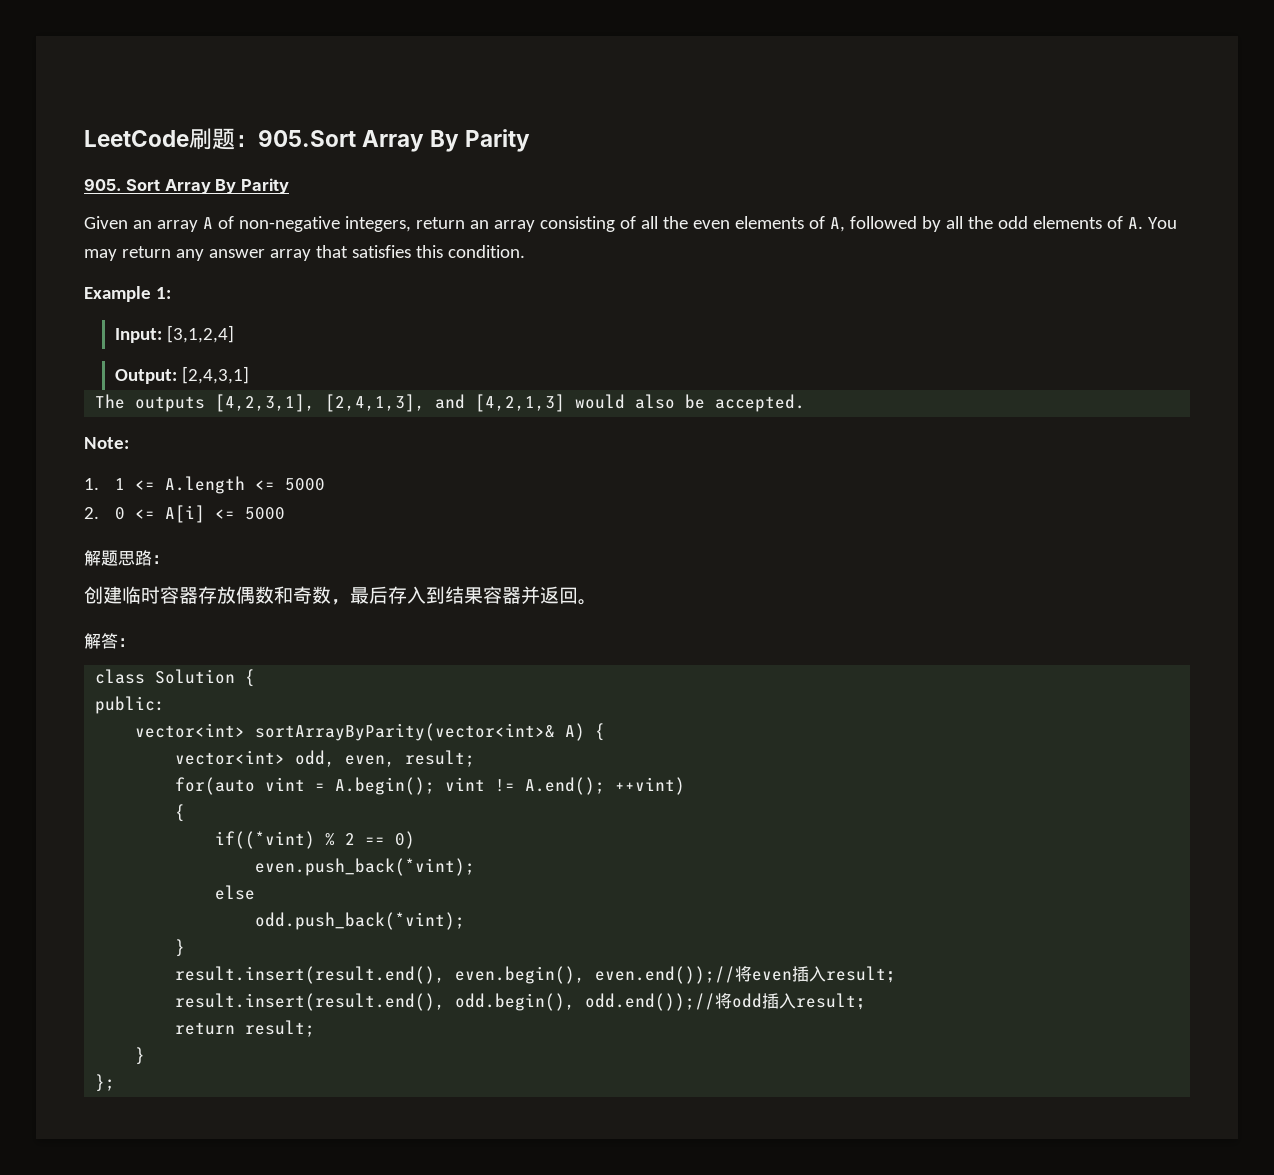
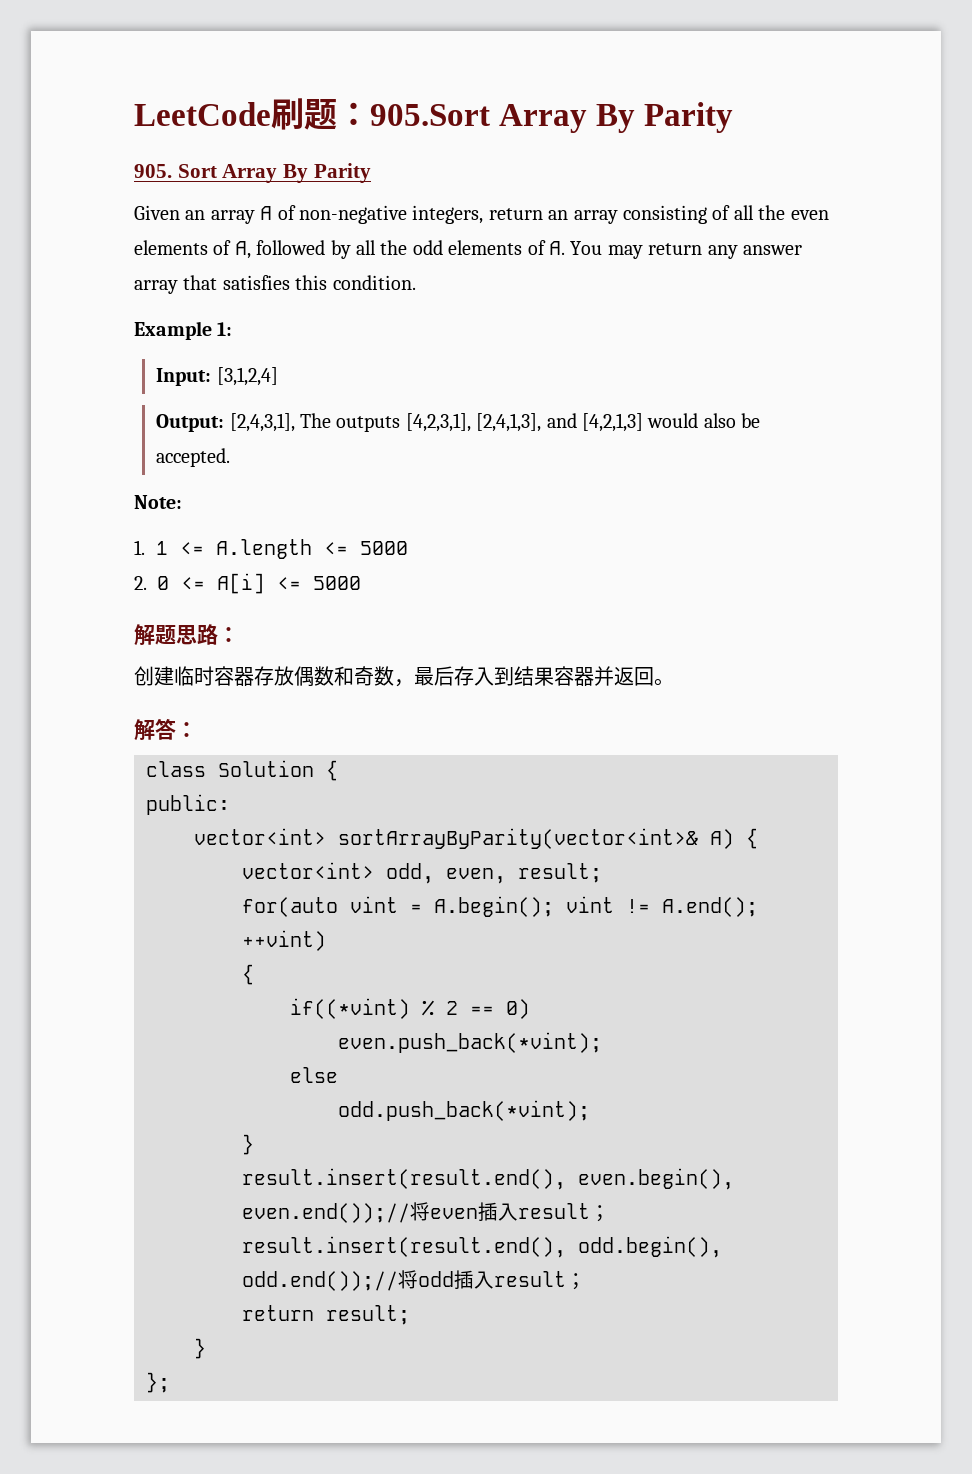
- Output: [2,4,3,1]
- The outputs [4,2,3,1], [2,4,1,3], and [4,2,1,3] would also be accepted.
+ Output: [2,4,3,1], The outputs [4,2,3,1], [2,4,1,3], and [4,2,1,3] would also be accepted.

